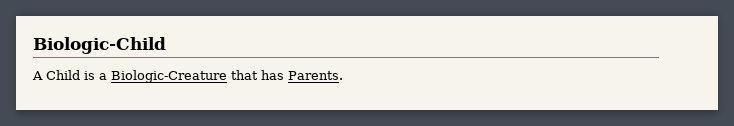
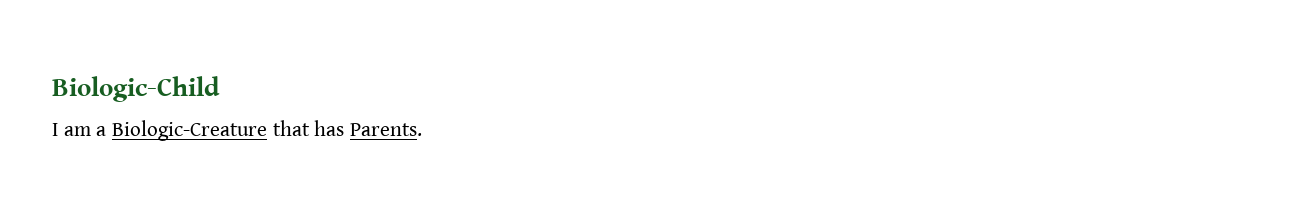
- A Child is a Biologic-Creature that has Parents.
+ I am a Biologic-Creature that has Parents.

